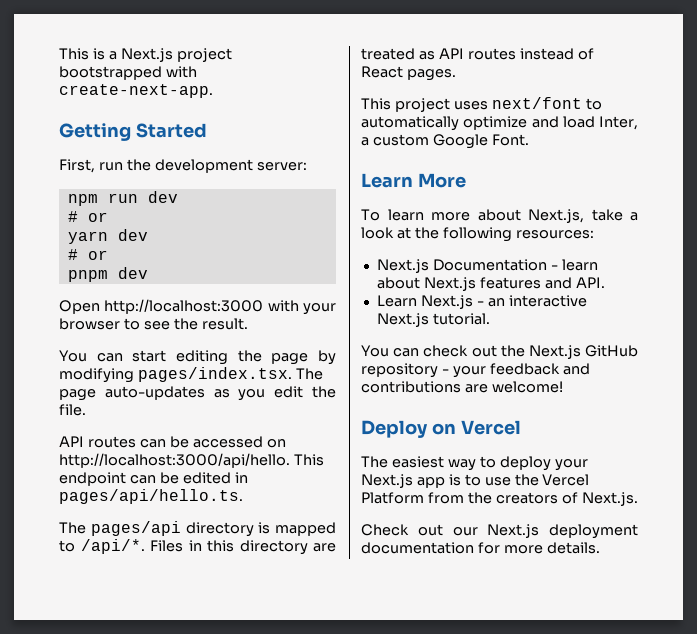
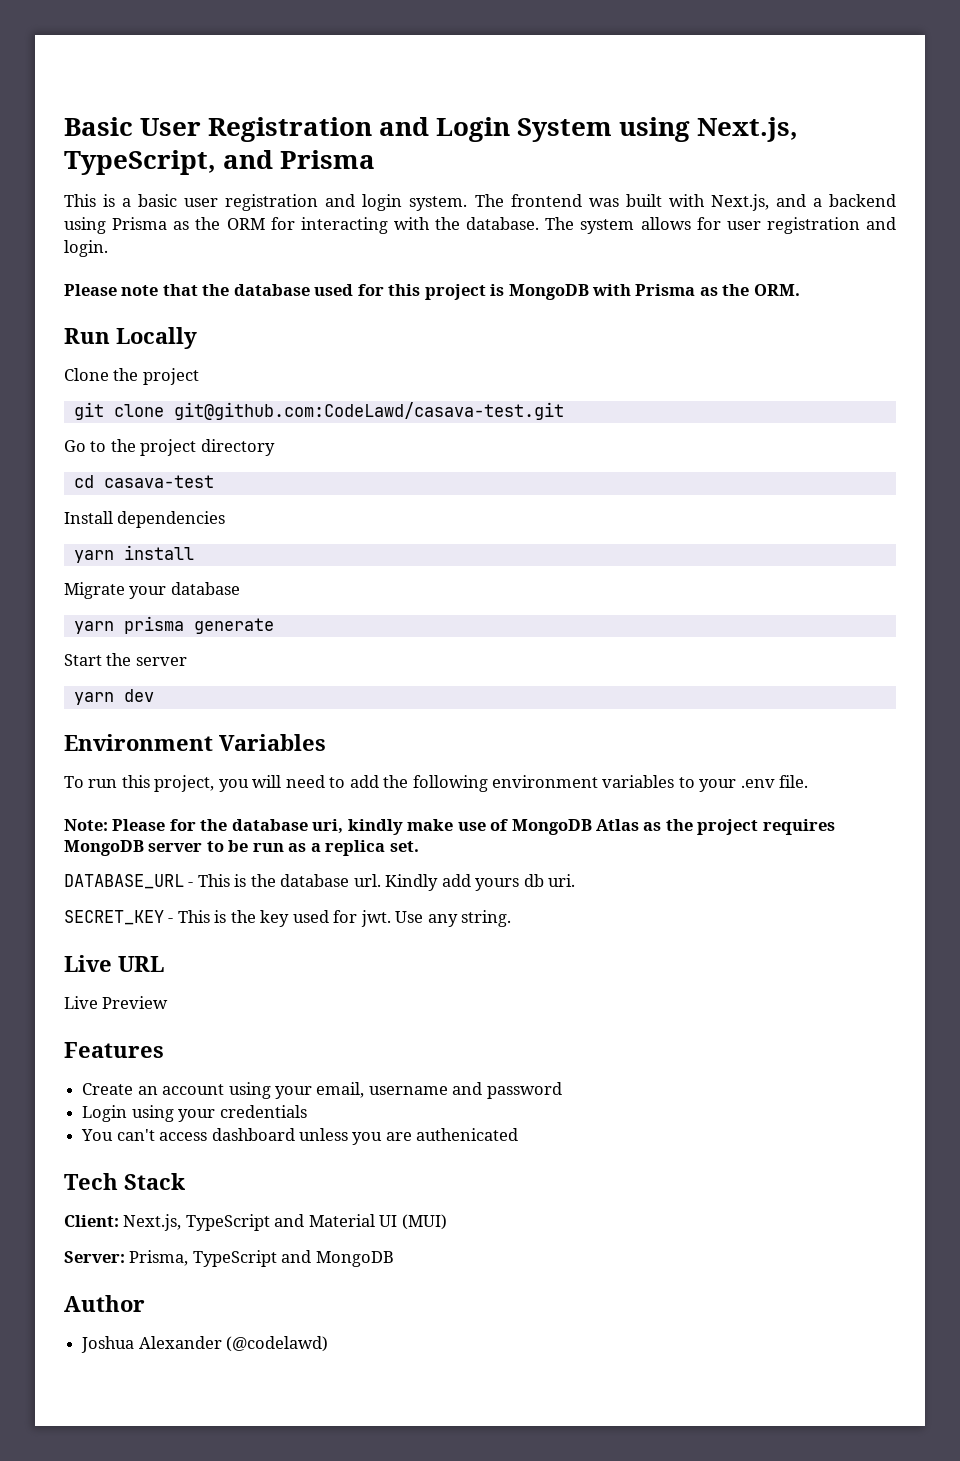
- This is a Next.js project bootstrapped with create-next-app.
- Getting Started
- First, run the development server:
- npm run dev
- # or
+ Basic User Registration and Login System using Next.js, TypeScript, and Prisma
+ This is a basic user registration and login system. The frontend was built with Next.js, and a backend using Prisma as the ORM for interacting with the database. The system allows for user registration and login.
+ Please note that the database used for this project is MongoDB with Prisma as the ORM.
+ Run Locally
+ Clone the project
+ git clone git@github.com:CodeLawd/casava-test.git
+ Go to the project directory
+ cd casava-test
+ Install dependencies
+ yarn install
+ Migrate your database
+ yarn prisma generate
+ Start the server
  yarn dev
- # or
- pnpm dev
- Open http://localhost:3000 with your browser to see the result.
- You can start editing the page by modifying pages/index.tsx. The page auto-updates as you edit the file.
- API routes can be accessed on http://localhost:3000/api/hello. This endpoint can be edited in pages/api/hello.ts.
- The pages/api directory is mapped to /api/*. Files in this directory are treated as API routes instead of React pages.
- This project uses next/font to automatically optimize and load Inter, a custom Google Font.
- Learn More
- To learn more about Next.js, take a look at the following resources:
- Next.js Documentation - learn about Next.js features and API.
- Learn Next.js - an interactive Next.js tutorial.
- You can check out the Next.js GitHub repository - your feedback and contributions are welcome!
- Deploy on Vercel
- The easiest way to deploy your Next.js app is to use the Vercel Platform from the creators of Next.js.
- Check out our Next.js deployment documentation for more details.
+ Environment Variables
+ To run this project, you will need to add the following environment variables to your .env file.
+ Note: Please for the database uri, kindly make use of MongoDB Atlas as the project requires MongoDB server to be run as a replica set.
+ DATABASE_URL - This is the database url. Kindly add yours db uri.
+ SECRET_KEY - This is the key used for jwt. Use any string.
+ Live URL
+ Live Preview
+ Features
+ Create an account using your email, username and password
+ Login using your credentials
+ You can't access dashboard unless you are authenicated
+ Tech Stack
+ Client: Next.js, TypeScript and Material UI (MUI)
+ Server: Prisma, TypeScript and MongoDB
+ Author
+ Joshua Alexander (@codelawd)

